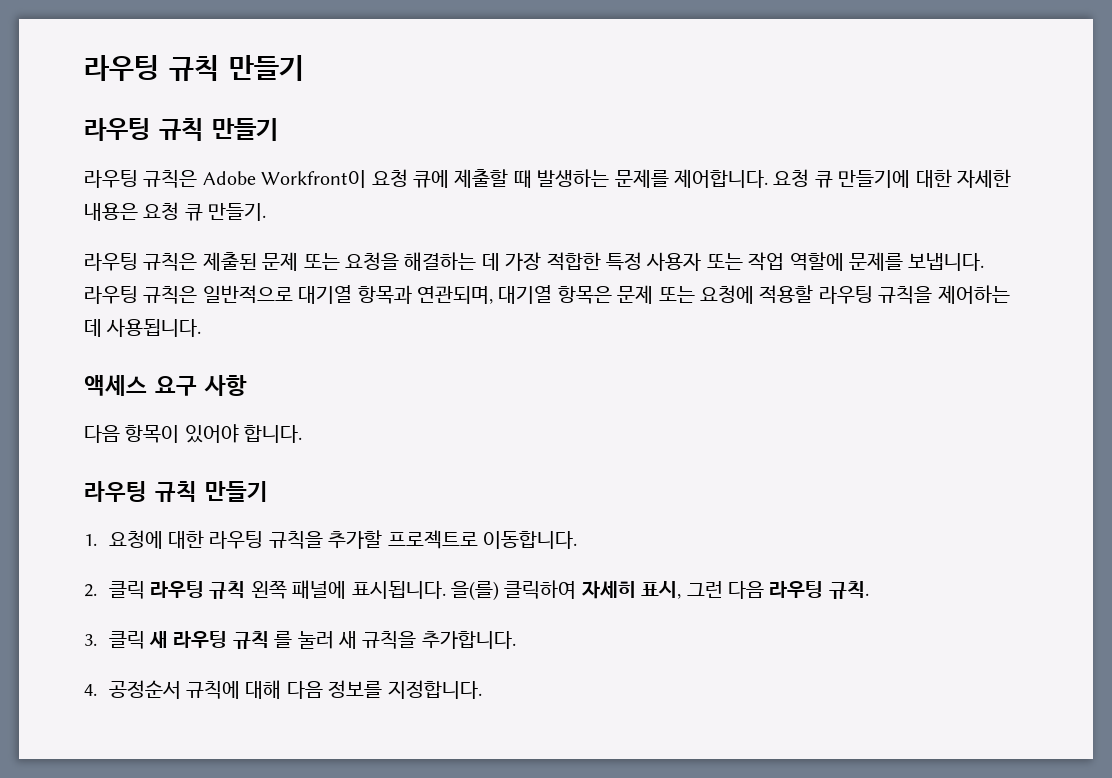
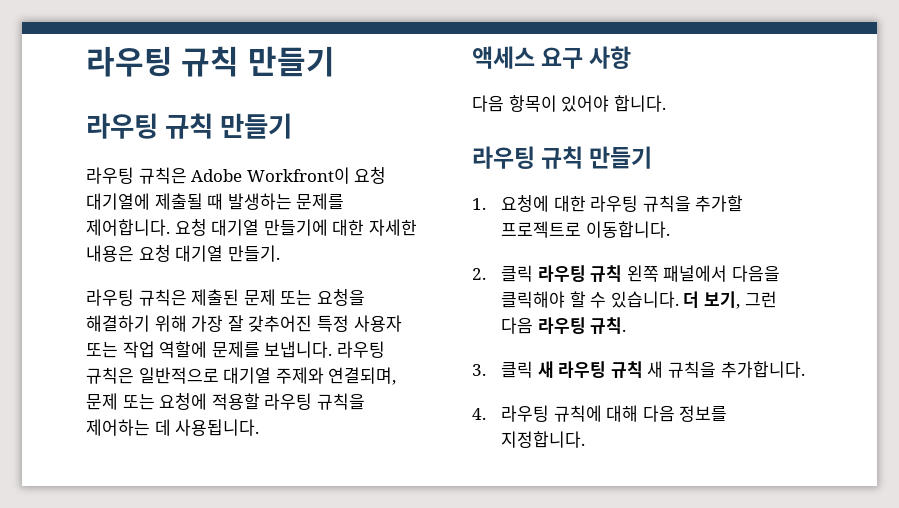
- 라우팅 규칙은 Adobe Workfront이 요청 큐에 제출할 때 발생하는 문제를 제어합니다.
+ 라우팅 규칙은 Adobe Workfront이 요청 대기열에 제출될 때 발생하는 문제를 제어합니다.
- 요청 큐 만들기에 대한 자세한 내용은 요청 큐 만들기.
+ 요청 대기열 만들기에 대한 자세한 내용은 요청 대기열 만들기.
- 라우팅 규칙은 제출된 문제 또는 요청을 해결하는 데 가장 적합한 특정 사용자 또는 작업 역할에 문제를 보냅니다.
+ 라우팅 규칙은 제출된 문제 또는 요청을 해결하기 위해 가장 잘 갖추어진 특정 사용자 또는 작업 역할에 문제를 보냅니다.
- 라우팅 규칙은 일반적으로 대기열 항목과 연관되며, 대기열 항목은 문제 또는 요청에 적용할 라우팅 규칙을 제어하는 데 사용됩니다.
+ 라우팅 규칙은 일반적으로 대기열 주제와 연결되며, 문제 또는 요청에 적용할 라우팅 규칙을 제어하는 데 사용됩니다.
- 2. 클릭 라우팅 규칙 왼쪽 패널에 표시됩니다. 을(를) 클릭하여 자세히 표시, 그런 다음 라우팅 규칙.
+ 2. 클릭 라우팅 규칙 왼쪽 패널에서 다음을 클릭해야 할 수 있습니다. 더 보기, 그런 다음 라우팅 규칙.
- 3. 클릭 새 라우팅 규칙 를 눌러 새 규칙을 추가합니다.
+ 3. 클릭 새 라우팅 규칙 새 규칙을 추가합니다.
- 4. 공정순서 규칙에 대해 다음 정보를 지정합니다.
+ 4. 라우팅 규칙에 대해 다음 정보를 지정합니다.

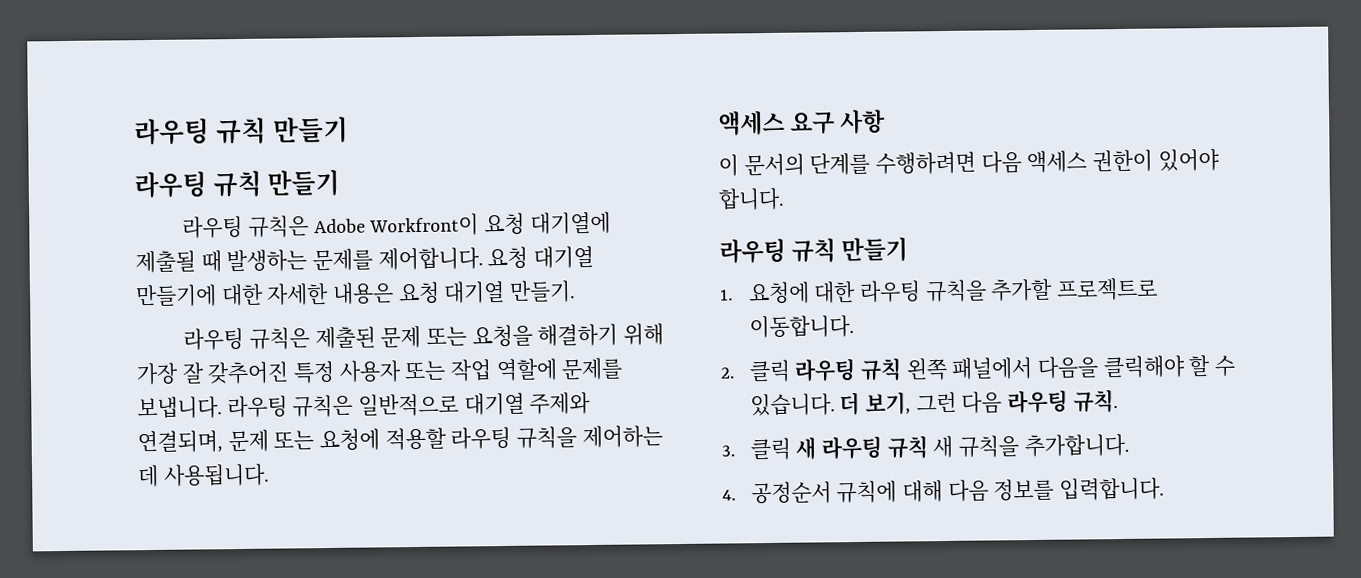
- 다음 항목이 있어야 합니다.
+ 이 문서의 단계를 수행하려면 다음 액세스 권한이 있어야 합니다.
- 4. 라우팅 규칙에 대해 다음 정보를 지정합니다.
+ 4. 공정순서 규칙에 대해 다음 정보를 입력합니다.

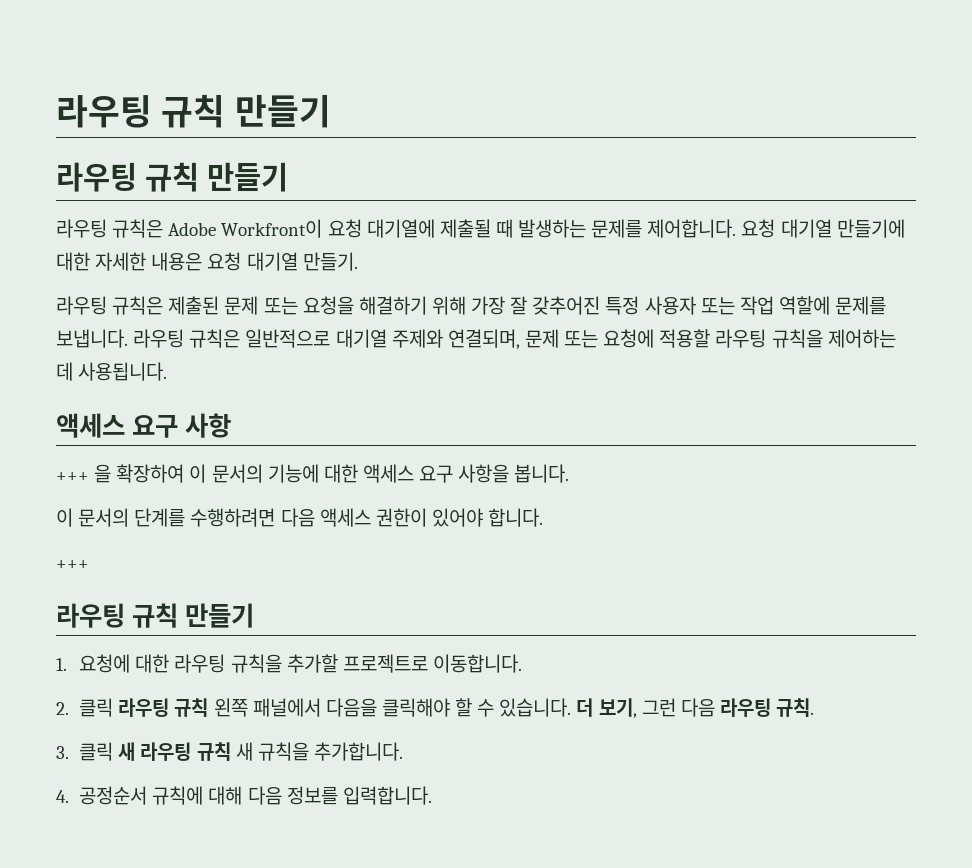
+ +++ 을 확장하여 이 문서의 기능에 대한 액세스 요구 사항을 봅니다.
  이 문서의 단계를 수행하려면 다음 액세스 권한이 있어야 합니다.
+ +++

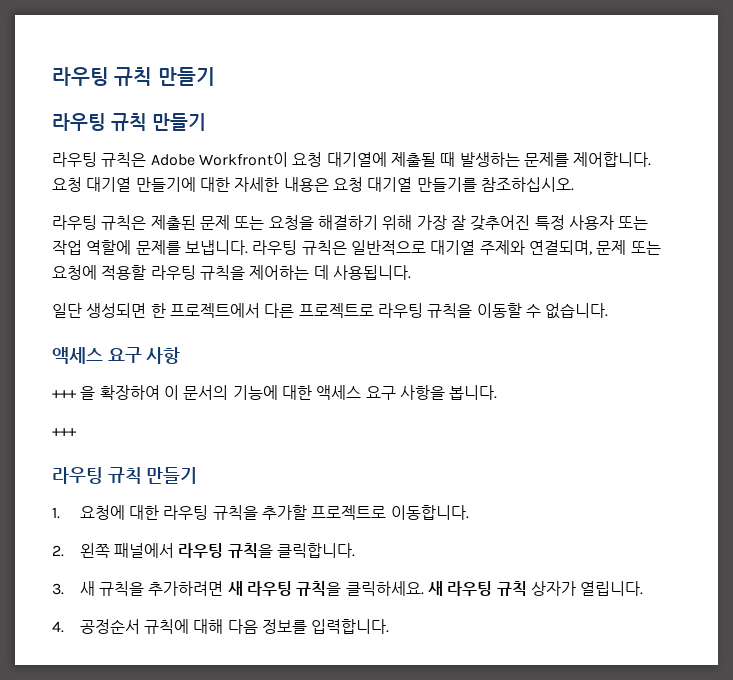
- 요청 대기열 만들기에 대한 자세한 내용은 요청 대기열 만들기.
+ 요청 대기열 만들기에 대한 자세한 내용은 요청 대기열 만들기를 참조하십시오.
+ 일단 생성되면 한 프로젝트에서 다른 프로젝트로 라우팅 규칙을 이동할 수 없습니다.
- 이 문서의 단계를 수행하려면 다음 액세스 권한이 있어야 합니다.
- 2. 클릭 라우팅 규칙 왼쪽 패널에서 다음을 클릭해야 할 수 있습니다. 더 보기, 그런 다음 라우팅 규칙.
- 3. 클릭 새 라우팅 규칙 새 규칙을 추가합니다.
+ 2. 왼쪽 패널에서 라우팅 규칙을 클릭합니다.
+ 3. 새 규칙을 추가하려면 새 라우팅 규칙을 클릭하세요. 새 라우팅 규칙 상자가 열립니다.

